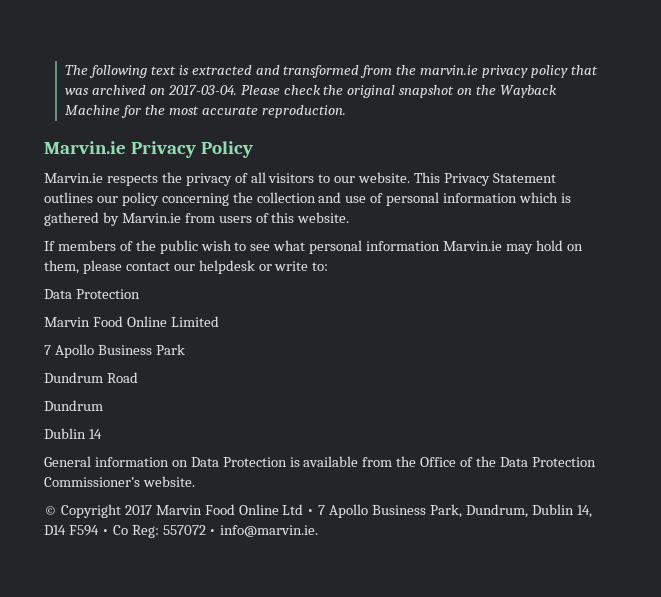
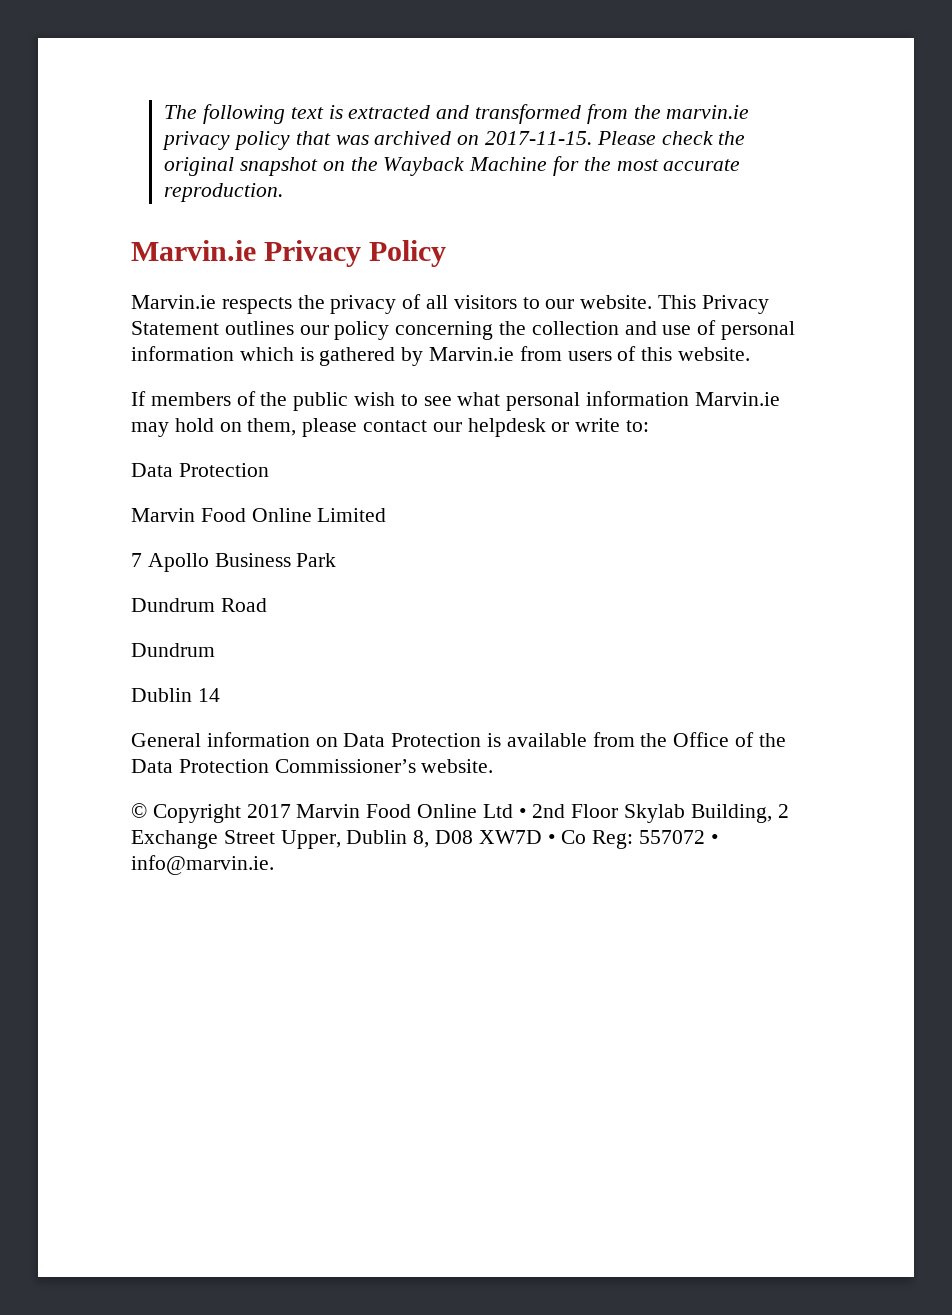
- The following text is extracted and transformed from the marvin.ie privacy policy that was archived on 2017-03-04.
+ The following text is extracted and transformed from the marvin.ie privacy policy that was archived on 2017-11-15.
- © Copyright 2017 Marvin Food Online Ltd • 7 Apollo Business Park, Dundrum, Dublin 14, D14 F594 • Co Reg: 557072 • info@marvin.ie.
+ © Copyright 2017 Marvin Food Online Ltd • 2nd Floor Skylab Building, 2 Exchange Street Upper, Dublin 8, D08 XW7D • Co Reg: 557072 • info@marvin.ie.

